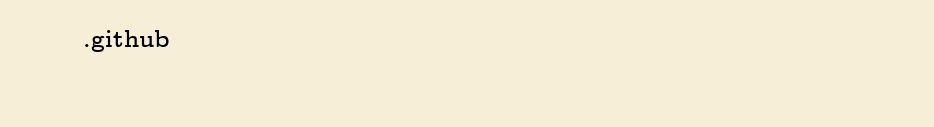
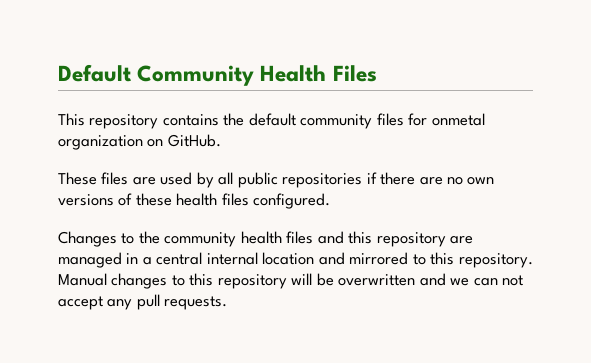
- .github
+ Default Community Health Files
+ This repository contains the default community files for onmetal organization on GitHub.
+ These files are used by all public repositories if there are no own versions of these health files configured.
+ Changes to the community health files and this repository are managed in a central internal location and mirrored to this repository. Manual changes to this repository will be overwritten and we can not accept any pull requests.

